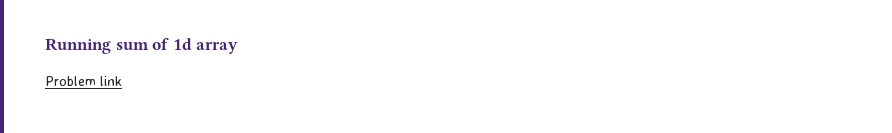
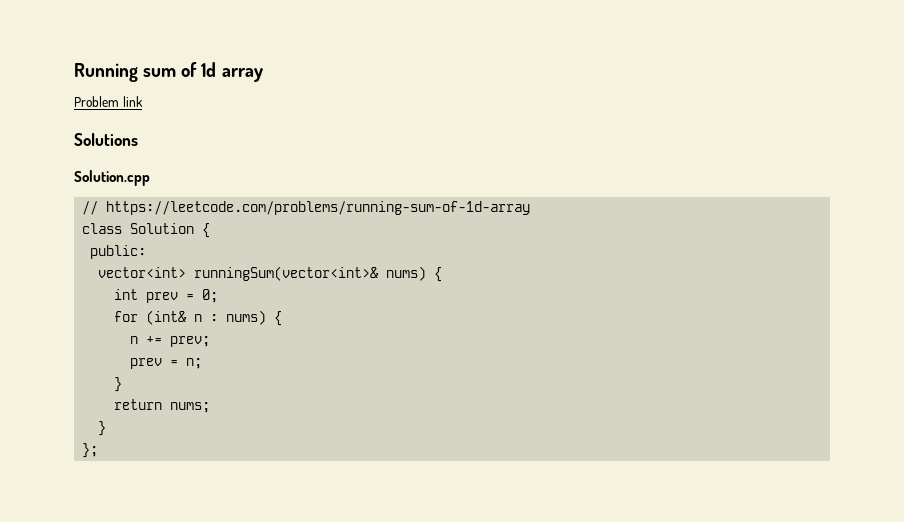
+ Solutions
+ Solution.cpp
+ // https://leetcode.com/problems/running-sum-of-1d-array
+ class Solution {
+ public:
+ vector<int> runningSum(vector<int>& nums) {
+ int prev = 0;
+ for (int& n : nums) {
+ n += prev;
+ prev = n;
+ }
+ return nums;
+ }
+ };

